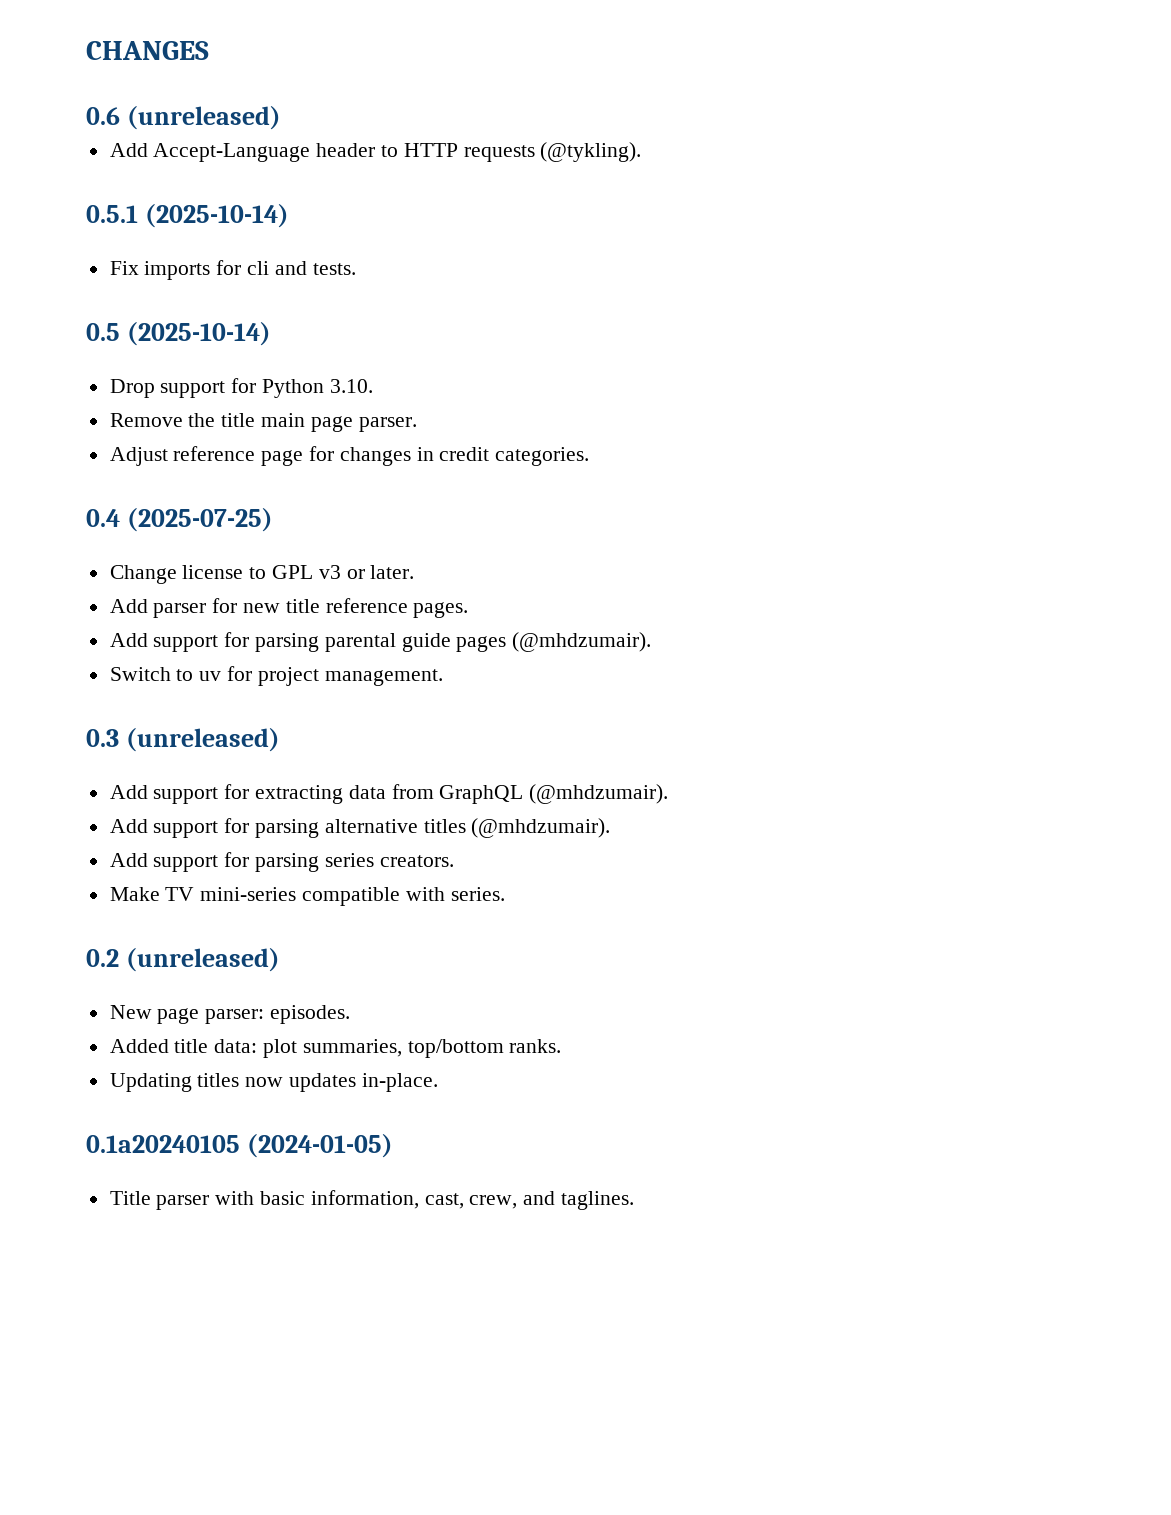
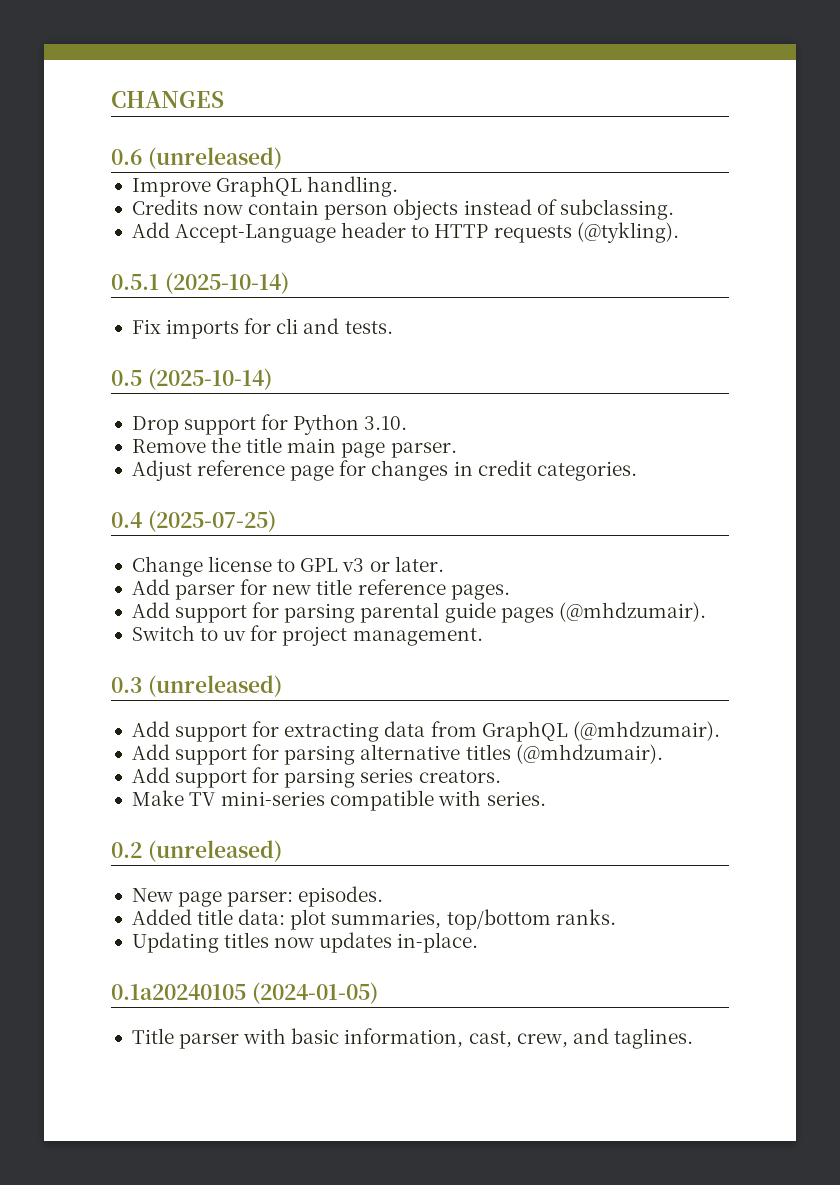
+ Improve GraphQL handling.
+ Credits now contain person objects instead of subclassing.

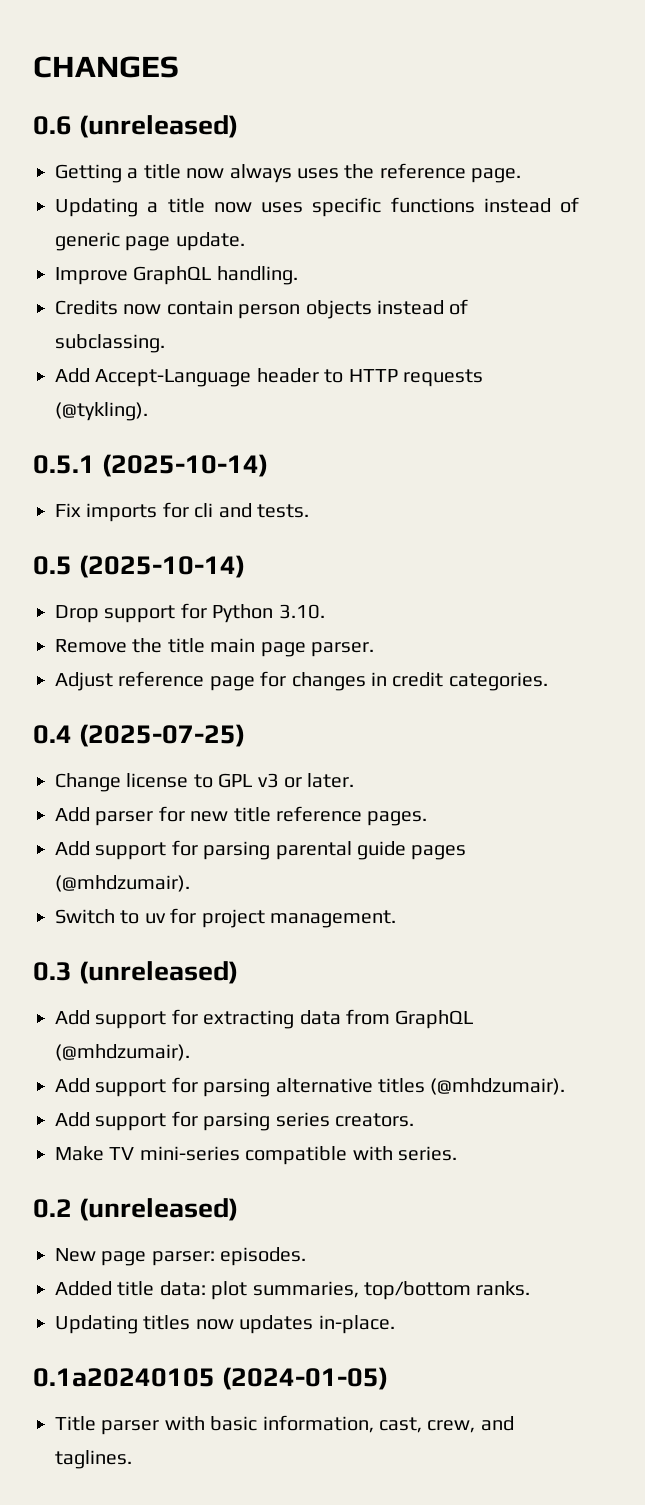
+ Getting a title now always uses the reference page.
+ Updating a title now uses specific functions instead of generic page update.

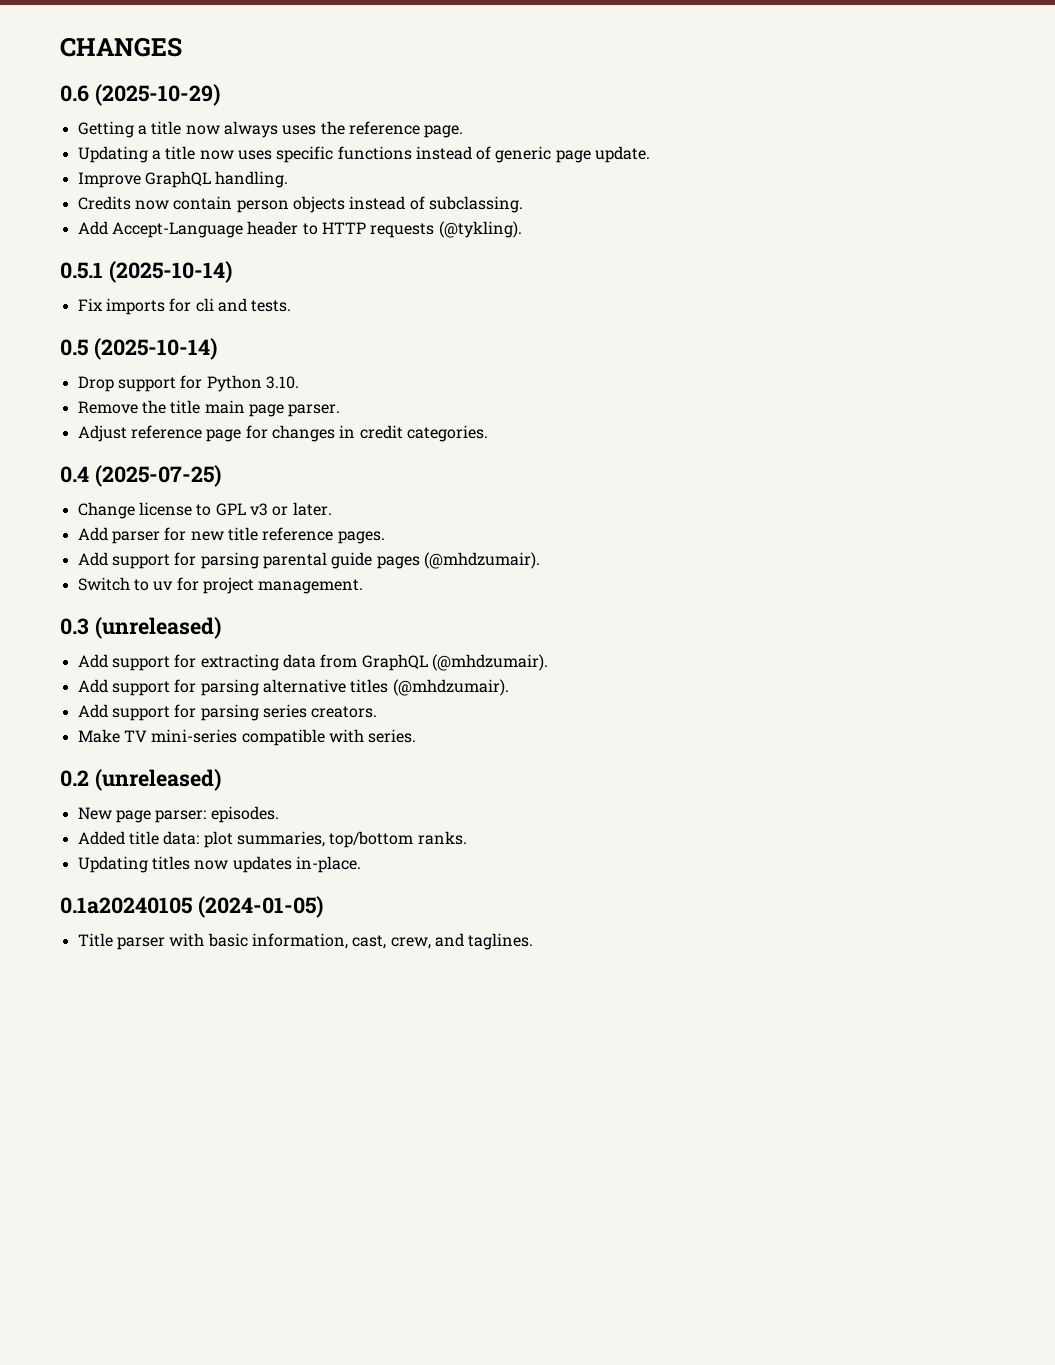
- 0.6 (unreleased)
+ 0.6 (2025-10-29)

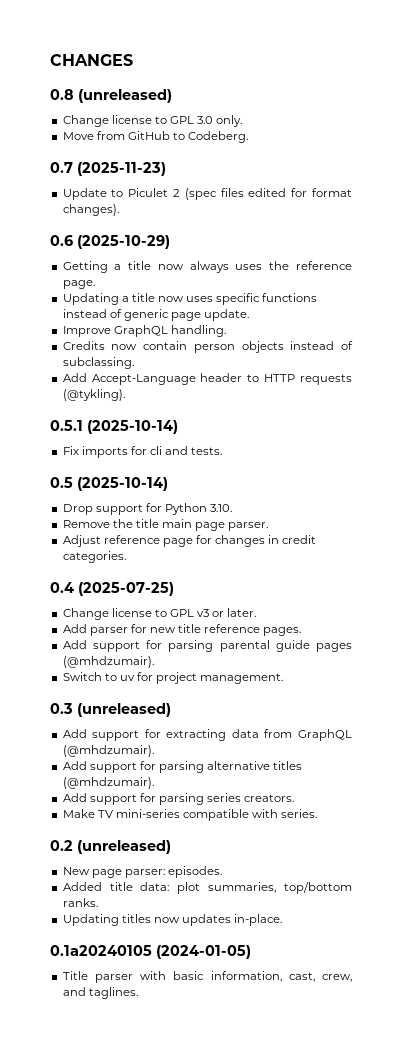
+ 0.8 (unreleased)
+ Change license to GPL 3.0 only.
+ Move from GitHub to Codeberg.
+ 0.7 (2025-11-23)
+ Update to Piculet 2 (spec files edited for format changes).

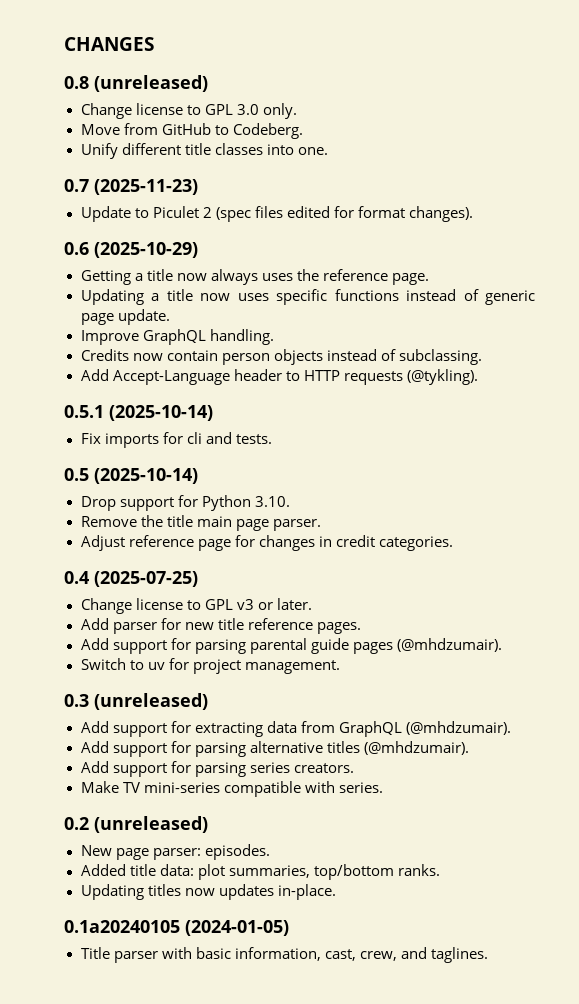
+ Unify different title classes into one.

